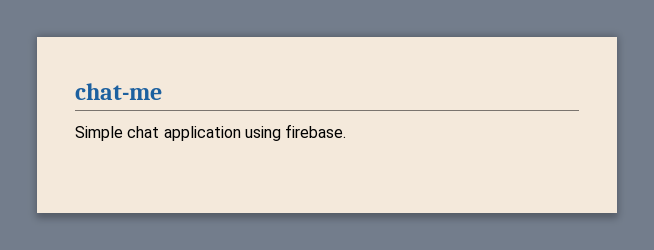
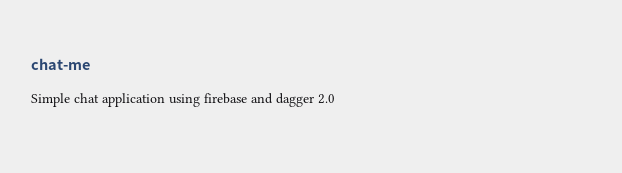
- Simple chat application using firebase.
+ Simple chat application using firebase and dagger 2.0

